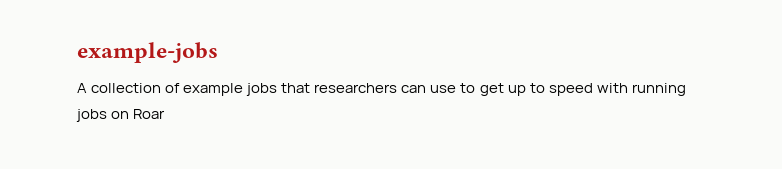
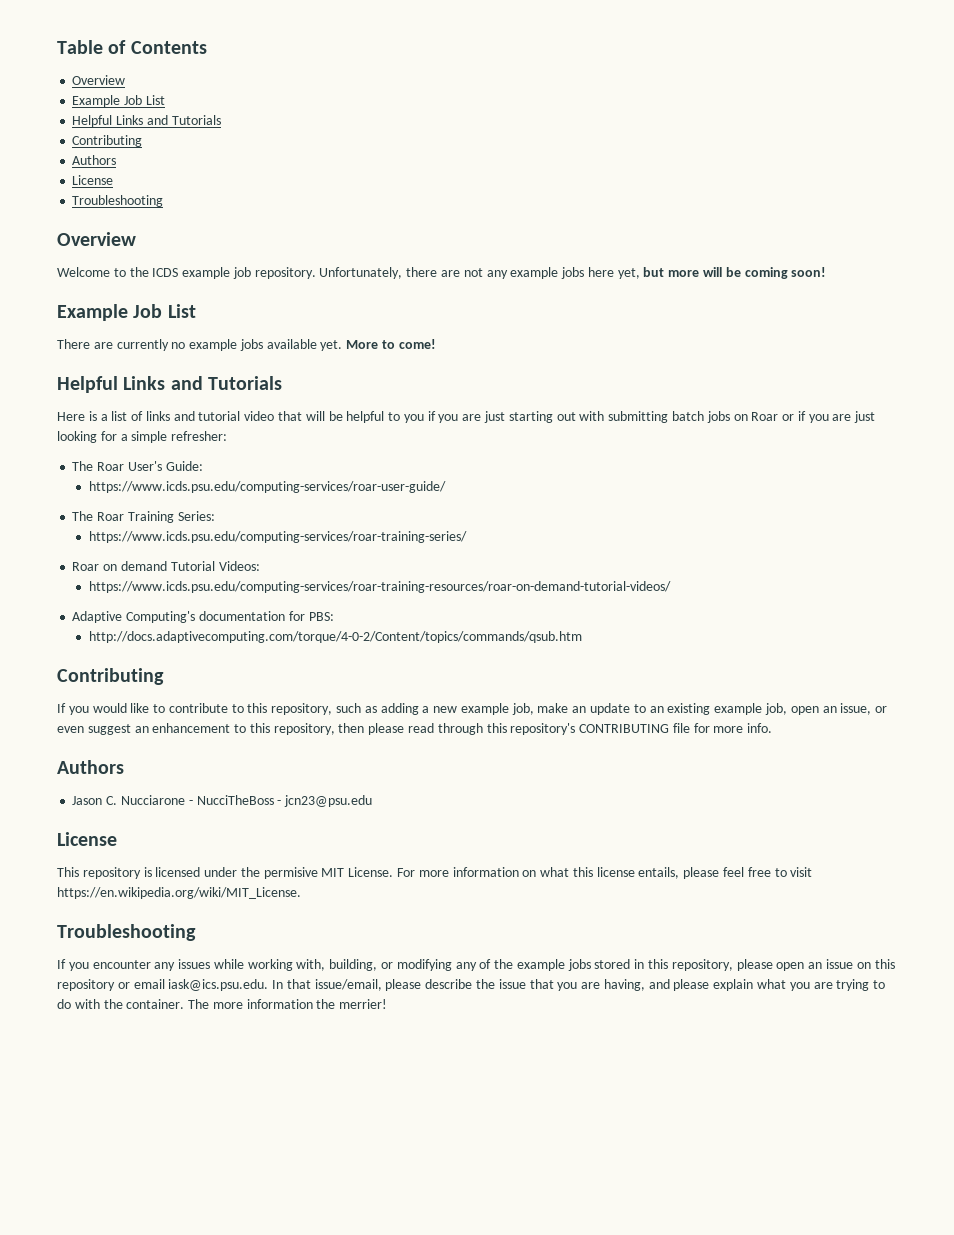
- example-jobs
- A collection of example jobs that researchers can use to get up to speed with running jobs on Roar
+ Table of Contents
+ Overview
+ Example Job List
+ Helpful Links and Tutorials
+ Contributing
+ Authors
+ License
+ Troubleshooting
+ Overview
+ Welcome to the ICDS example job repository. Unfortunately, there are not any example jobs here yet, but more will be coming soon!
+ Example Job List
+ There are currently no example jobs available yet. More to come!
+ Helpful Links and Tutorials
+ Here is a list of links and tutorial video that will be helpful to you if you are just starting out with submitting batch jobs on Roar or if you are just looking for a simple refresher:
+ The Roar User's Guide:
+ https://www.icds.psu.edu/computing-services/roar-user-guide/
+ The Roar Training Series:
+ https://www.icds.psu.edu/computing-services/roar-training-series/
+ Roar on demand Tutorial Videos:
+ https://www.icds.psu.edu/computing-services/roar-training-resources/roar-on-demand-tutorial-videos/
+ Adaptive Computing's documentation for PBS:
+ http://docs.adaptivecomputing.com/torque/4-0-2/Content/topics/commands/qsub.htm
+ Contributing
+ If you would like to contribute to this repository, such as adding a new example job, make an update to an existing example job, open an issue, or even suggest an enhancement to this repository, then please read through this repository's CONTRIBUTING file for more info.
+ Authors
+ Jason C. Nucciarone - NucciTheBoss - jcn23@psu.edu
+ License
+ This repository is licensed under the permisive MIT License. For more information on what this license entails, please feel free to visit https://en.wikipedia.org/wiki/MIT_License.
+ Troubleshooting
+ If you encounter any issues while working with, building, or modifying any of the example jobs stored in this repository, please open an issue on this repository or email iask@ics.psu.edu. In that issue/email, please describe the issue that you are having, and please explain what you are trying to do with the container. The more information the merrier!

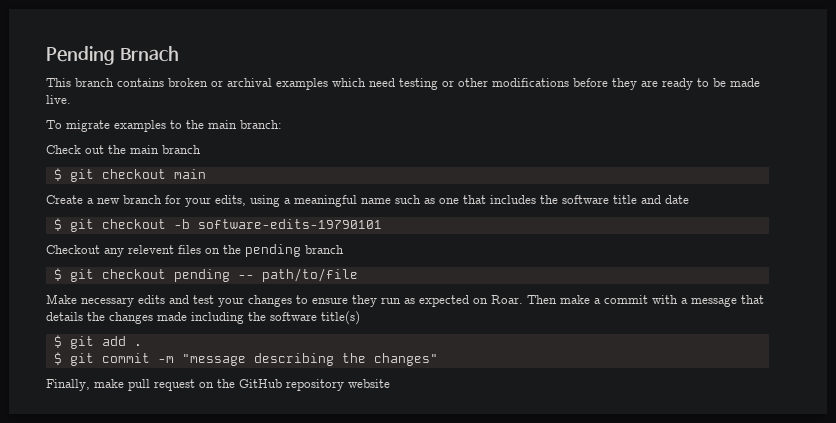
- Table of Contents
- Overview
- Example Job List
- Helpful Links and Tutorials
- Contributing
- Authors
- License
- Troubleshooting
- Overview
- Welcome to the ICDS example job repository. Unfortunately, there are not any example jobs here yet, but more will be coming soon!
- Example Job List
- There are currently no example jobs available yet. More to come!
- Helpful Links and Tutorials
- Here is a list of links and tutorial video that will be helpful to you if you are just starting out with submitting batch jobs on Roar or if you are just looking for a simple refresher:
- The Roar User's Guide:
- https://www.icds.psu.edu/computing-services/roar-user-guide/
- The Roar Training Series:
- https://www.icds.psu.edu/computing-services/roar-training-series/
- Roar on demand Tutorial Videos:
- https://www.icds.psu.edu/computing-services/roar-training-resources/roar-on-demand-tutorial-videos/
- Adaptive Computing's documentation for PBS:
- http://docs.adaptivecomputing.com/torque/4-0-2/Content/topics/commands/qsub.htm
- Contributing
- If you would like to contribute to this repository, such as adding a new example job, make an update to an existing example job, open an issue, or even suggest an enhancement to this repository, then please read through this repository's CONTRIBUTING file for more info.
- Authors
- Jason C. Nucciarone - NucciTheBoss - jcn23@psu.edu
- License
- This repository is licensed under the permisive MIT License. For more information on what this license entails, please feel free to visit https://en.wikipedia.org/wiki/MIT_License.
- Troubleshooting
- If you encounter any issues while working with, building, or modifying any of the example jobs stored in this repository, please open an issue on this repository or email iask@ics.psu.edu. In that issue/email, please describe the issue that you are having, and please explain what you are trying to do with the container. The more information the merrier!
+ Pending Brnach
+ This branch contains broken or archival examples which need testing or other modifications before they are ready to be made live.
+ To migrate examples to the main branch:
+ Check out the main branch
+ $ git checkout main
+ Create a new branch for your edits, using a meaningful name such as one that includes the software title and date
+ $ git checkout -b software-edits-19790101
+ Checkout any relevent files on the pending branch
+ $ git checkout pending -- path/to/file
+ Make necessary edits and test your changes to ensure they run as expected on Roar. Then make a commit with a message that details the changes made including the software title(s)
+ $ git add .
+ $ git commit -m "message describing the changes"
+ Finally, make pull request on the GitHub repository website

